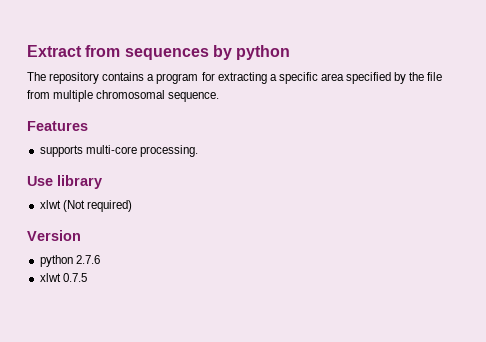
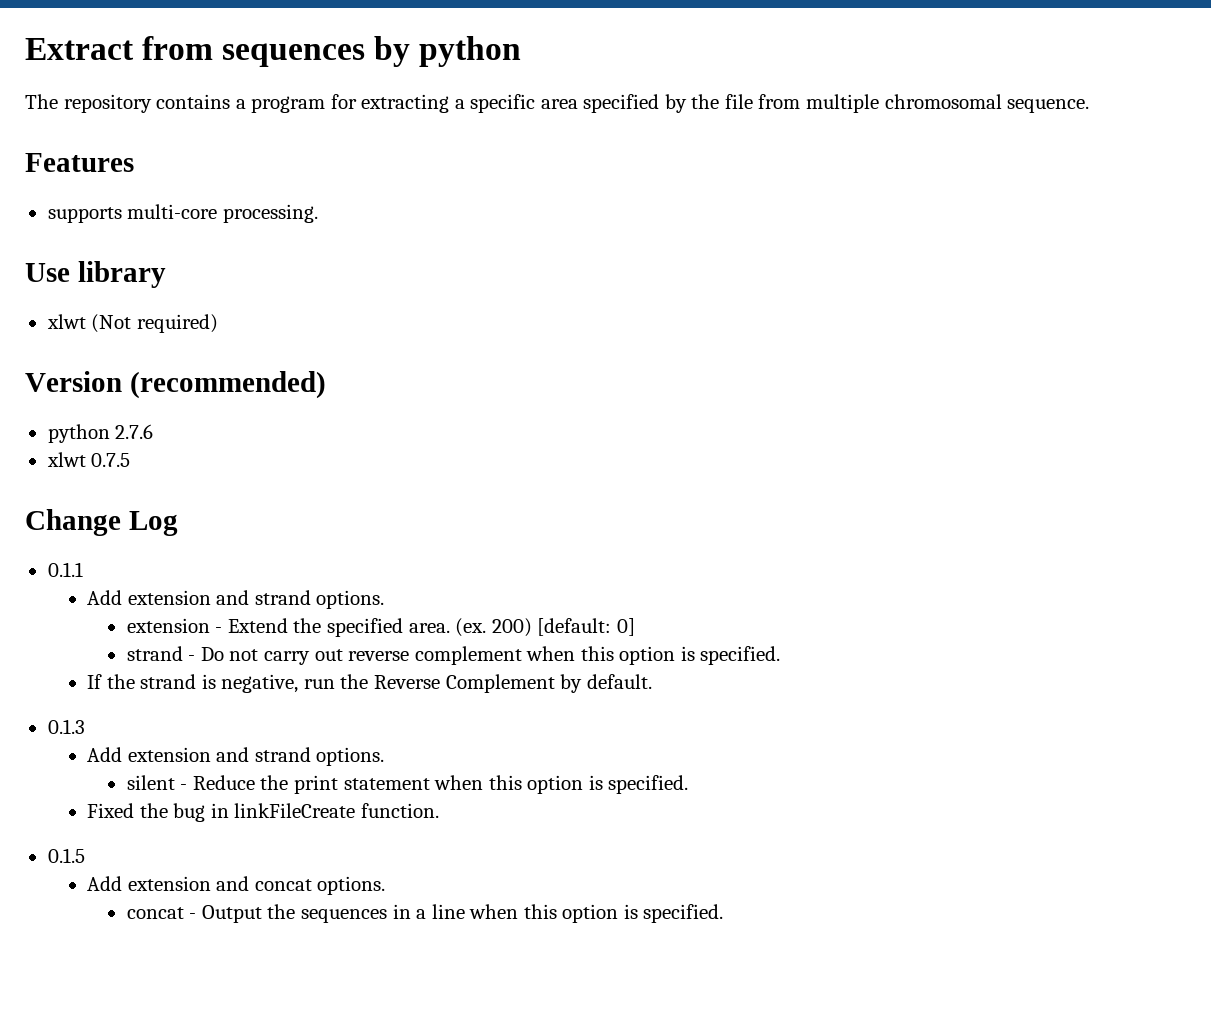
- Version
+ Version (recommended)
+ Change Log
+ 0.1.1
+ Add extension and strand options.
+ extension - Extend the specified area. (ex. 200) [default: 0]
+ strand - Do not carry out reverse complement when this option is specified.
+ If the strand is negative, run the Reverse Complement by default.
+ 0.1.3
+ Add extension and strand options.
+ silent - Reduce the print statement when this option is specified.
+ Fixed the bug in linkFileCreate function.
+ 0.1.5
+ Add extension and concat options.
+ concat - Output the sequences in a line when this option is specified.

